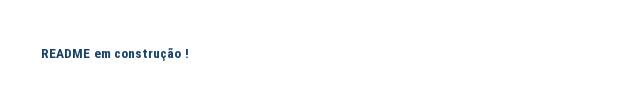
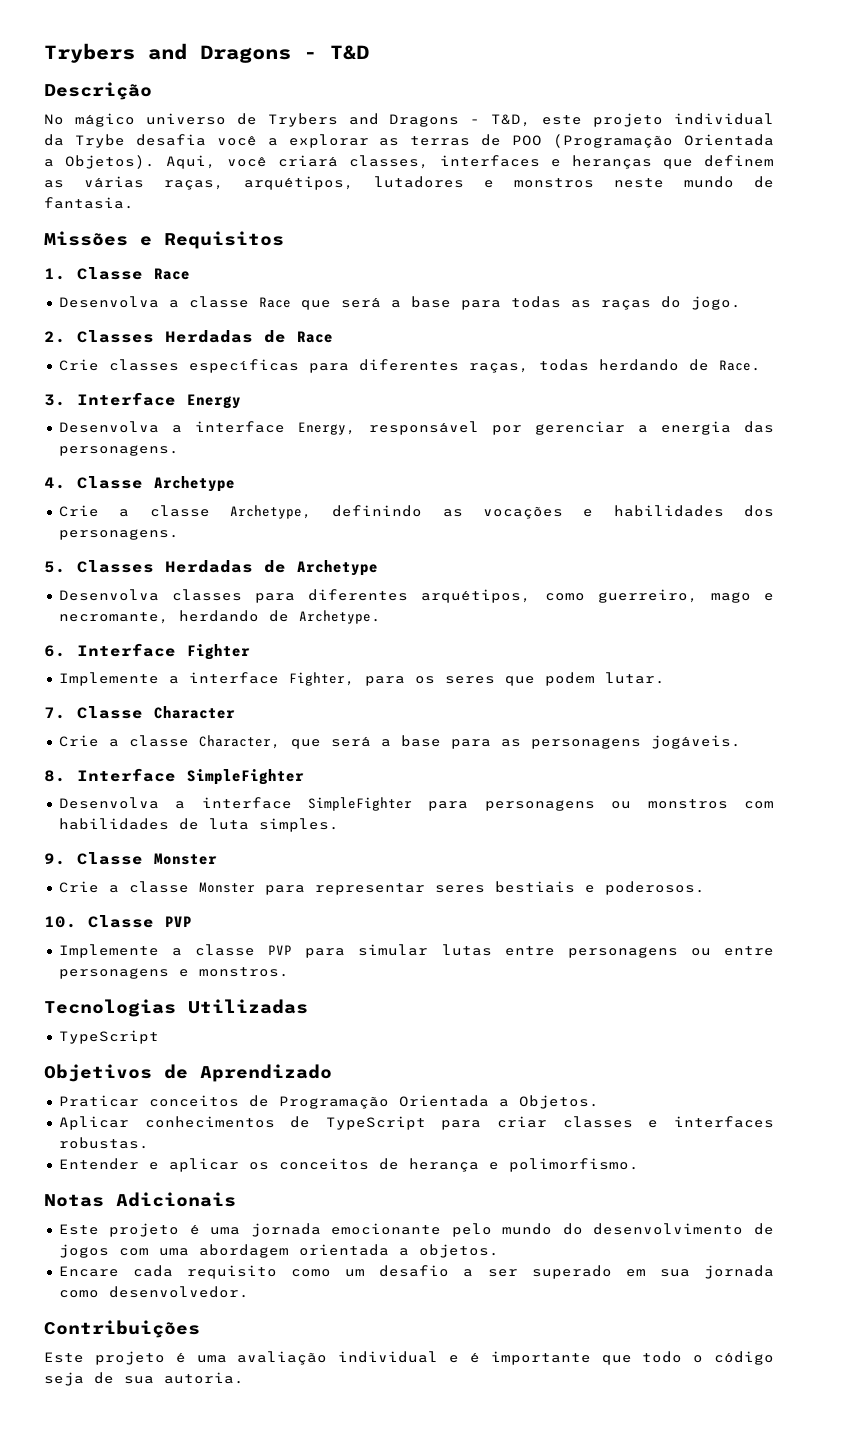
- README em construção !
+ Trybers and Dragons - T&D
+ Descrição
+ No mágico universo de Trybers and Dragons - T&D, este projeto individual da Trybe desafia você a explorar as terras de POO (Programação Orientada a Objetos). Aqui, você criará classes, interfaces e heranças que definem as várias raças, arquétipos, lutadores e monstros neste mundo de fantasia.
+ Missões e Requisitos
+ 1. Classe Race
+ Desenvolva a classe Race que será a base para todas as raças do jogo.
+ 2. Classes Herdadas de Race
+ Crie classes específicas para diferentes raças, todas herdando de Race.
+ 3. Interface Energy
+ Desenvolva a interface Energy, responsável por gerenciar a energia das personagens.
+ 4. Classe Archetype
+ Crie a classe Archetype, definindo as vocações e habilidades dos personagens.
+ 5. Classes Herdadas de Archetype
+ Desenvolva classes para diferentes arquétipos, como guerreiro, mago e necromante, herdando de Archetype.
+ 6. Interface Fighter
+ Implemente a interface Fighter, para os seres que podem lutar.
+ 7. Classe Character
+ Crie a classe Character, que será a base para as personagens jogáveis.
+ 8. Interface SimpleFighter
+ Desenvolva a interface SimpleFighter para personagens ou monstros com habilidades de luta simples.
+ 9. Classe Monster
+ Crie a classe Monster para representar seres bestiais e poderosos.
+ 10. Classe PVP
+ Implemente a classe PVP para simular lutas entre personagens ou entre personagens e monstros.
+ Tecnologias Utilizadas
+ TypeScript
+ Objetivos de Aprendizado
+ Praticar conceitos de Programação Orientada a Objetos.
+ Aplicar conhecimentos de TypeScript para criar classes e interfaces robustas.
+ Entender e aplicar os conceitos de herança e polimorfismo.
+ Notas Adicionais
+ Este projeto é uma jornada emocionante pelo mundo do desenvolvimento de jogos com uma abordagem orientada a objetos.
+ Encare cada requisito como um desafio a ser superado em sua jornada como desenvolvedor.
+ Contribuições
+ Este projeto é uma avaliação individual e é importante que todo o código seja de sua autoria.

